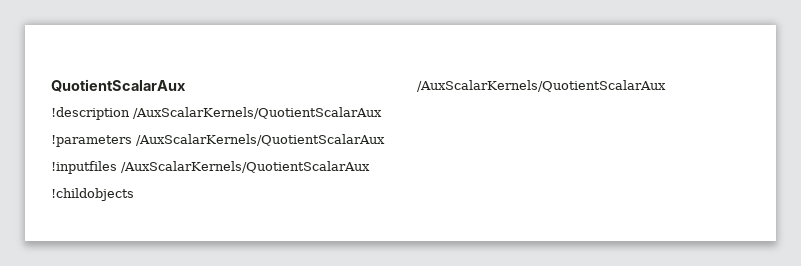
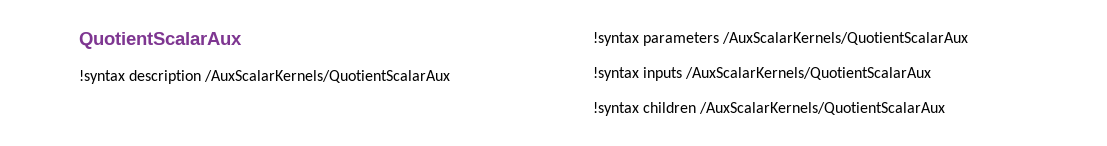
- !description /AuxScalarKernels/QuotientScalarAux
- !parameters /AuxScalarKernels/QuotientScalarAux
- !inputfiles /AuxScalarKernels/QuotientScalarAux
- !childobjects /AuxScalarKernels/QuotientScalarAux
+ !syntax description /AuxScalarKernels/QuotientScalarAux
+ !syntax parameters /AuxScalarKernels/QuotientScalarAux
+ !syntax inputs /AuxScalarKernels/QuotientScalarAux
+ !syntax children /AuxScalarKernels/QuotientScalarAux

